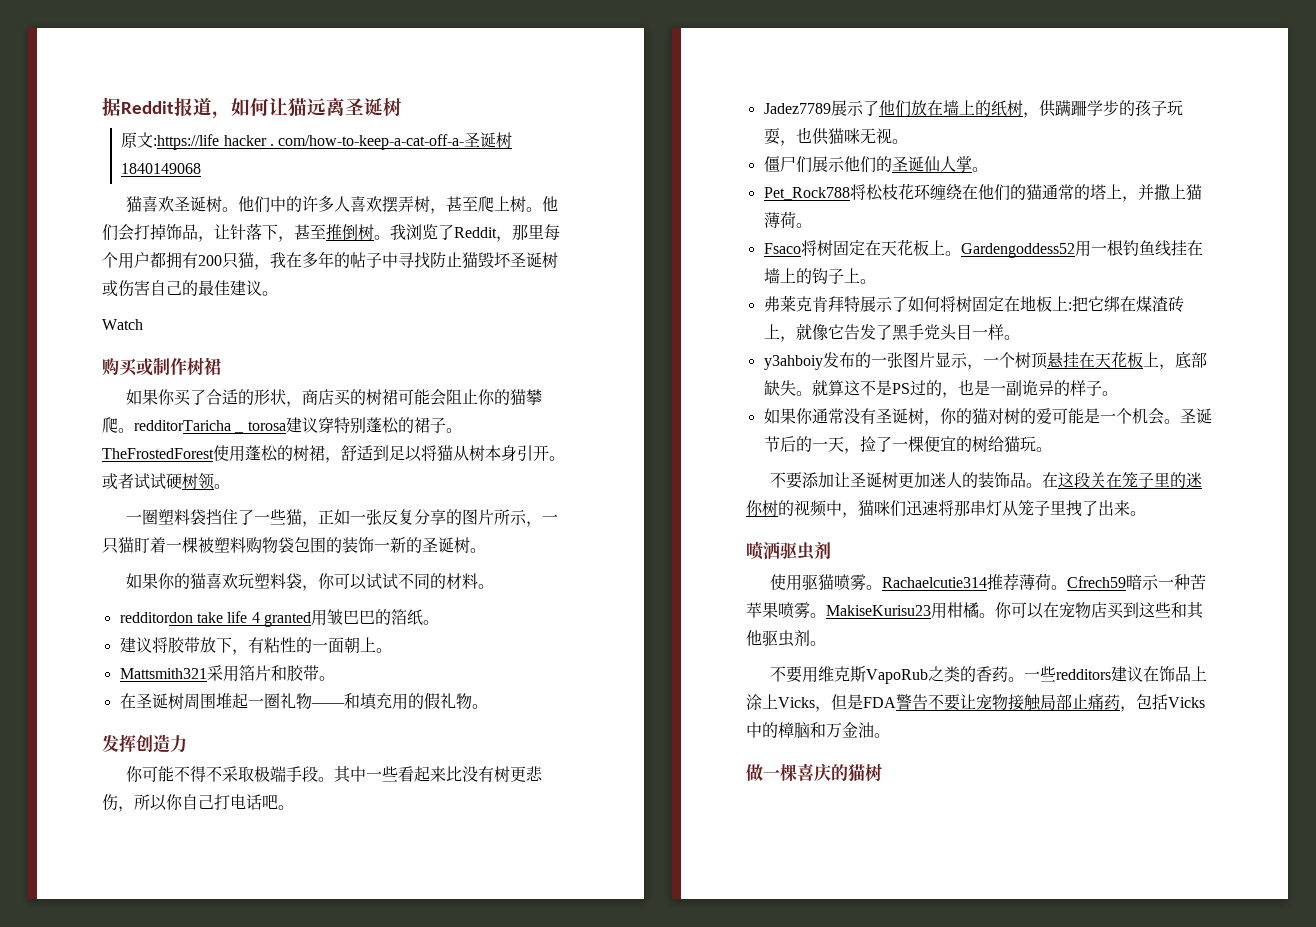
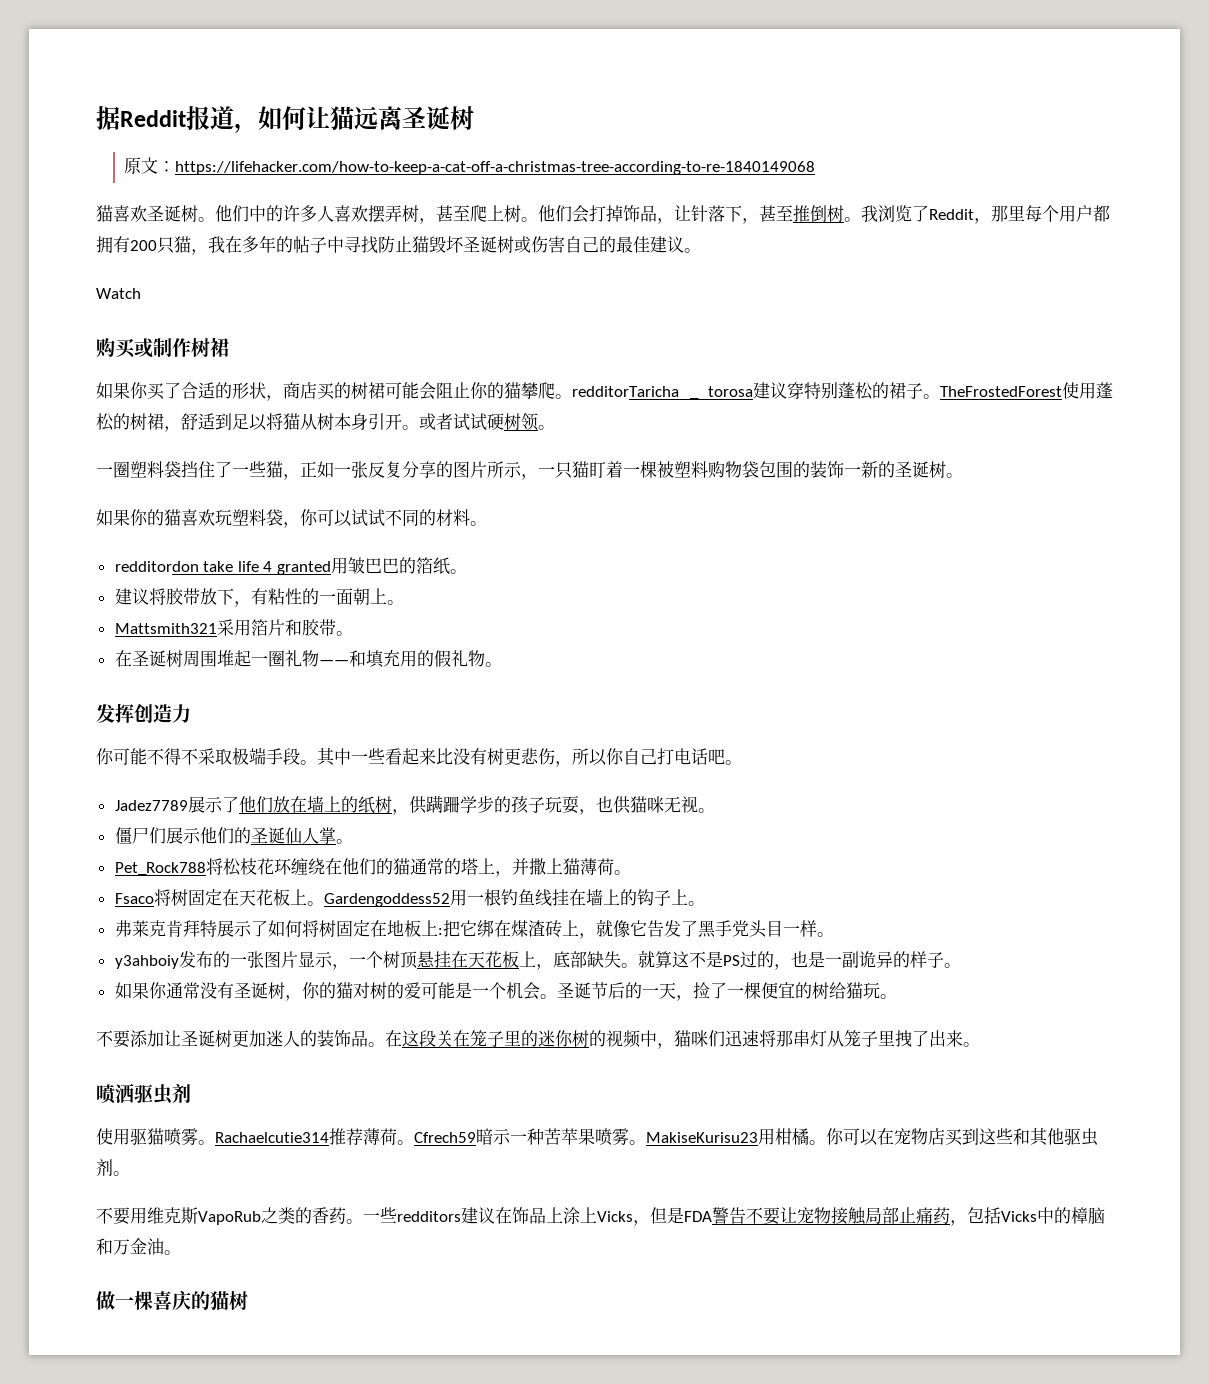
- 原文:https://life hacker . com/how-to-keep-a-cat-off-a-圣诞树1840149068
+ 原文：https://lifehacker.com/how-to-keep-a-cat-off-a-christmas-tree-according-to-re-1840149068

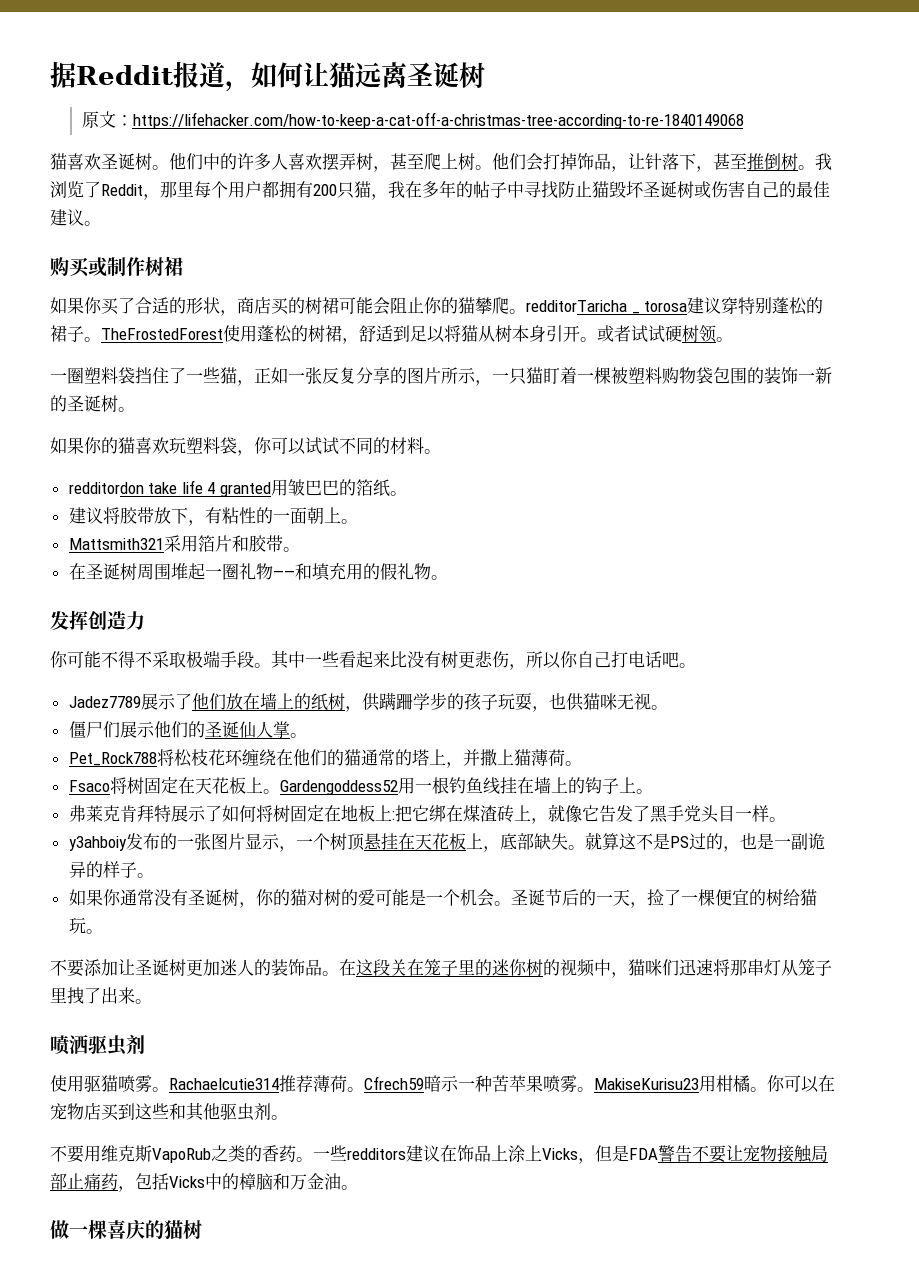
- Watch

